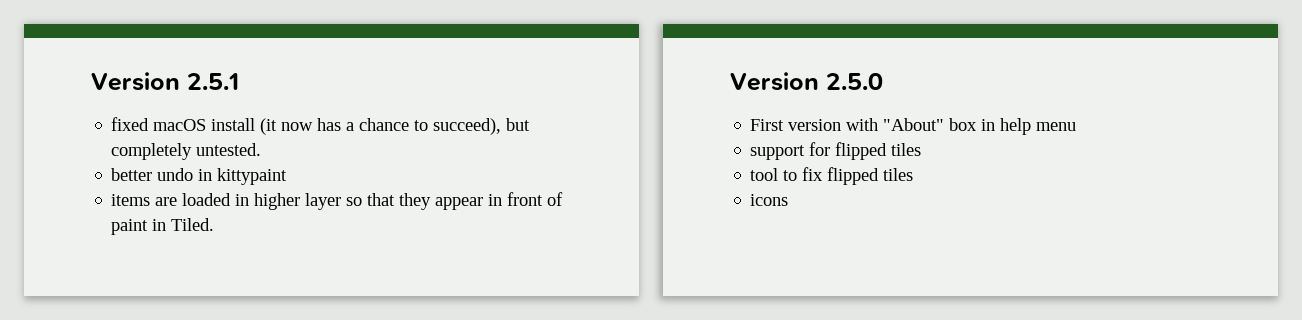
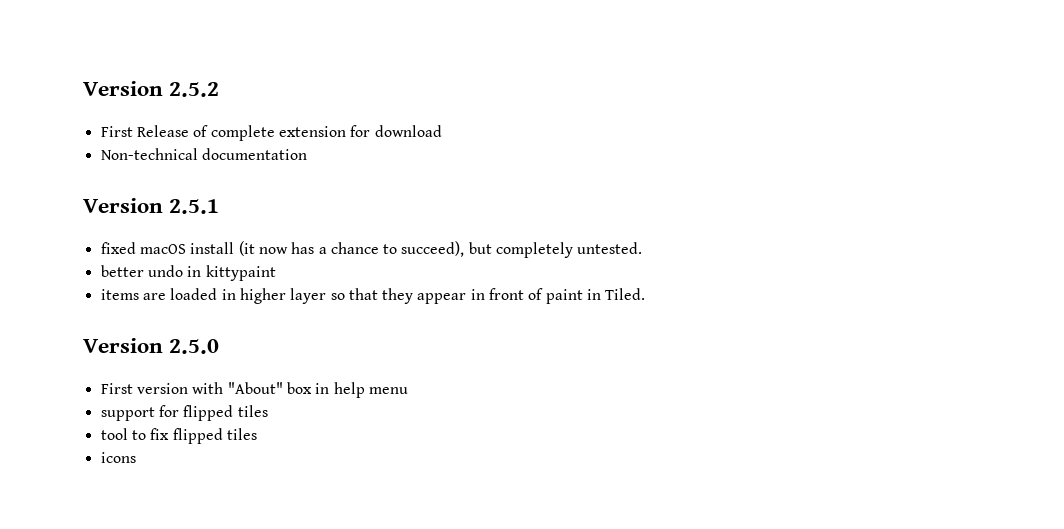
+ Version 2.5.2
+ First Release of complete extension for download
+ Non-technical documentation

